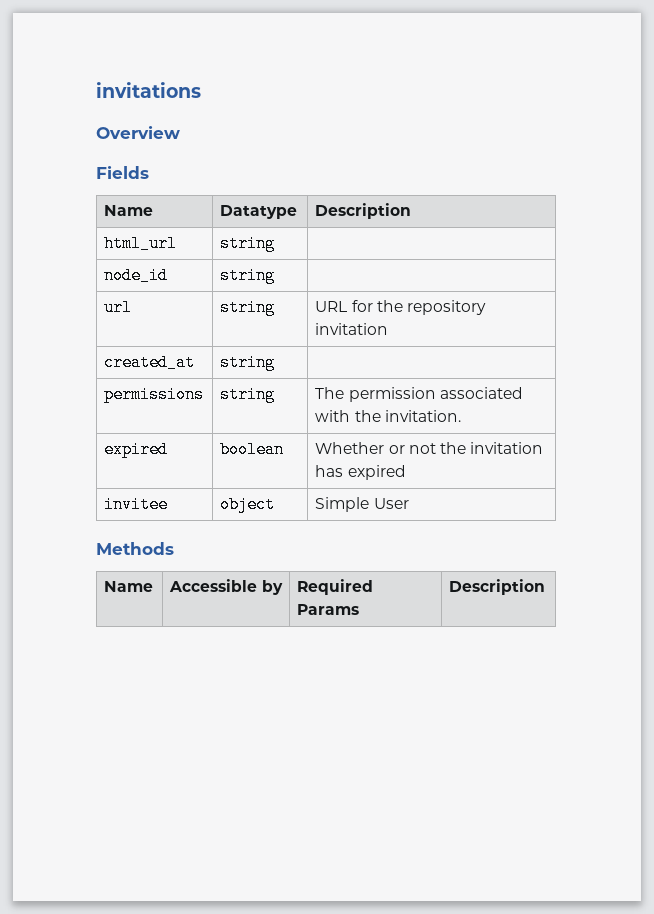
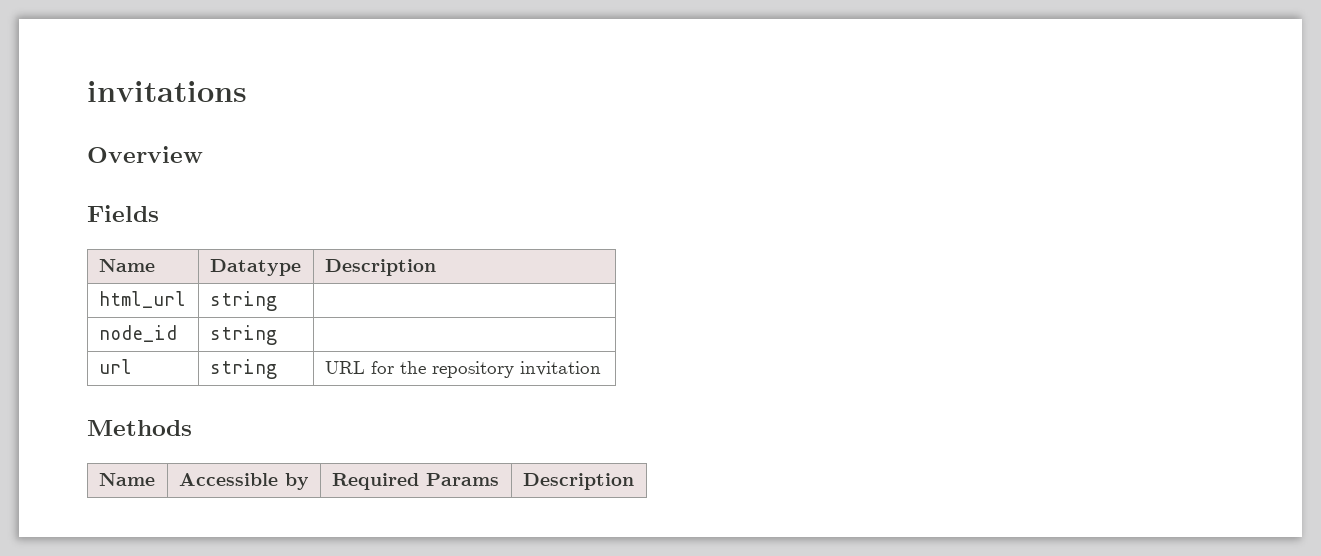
- created_at | string |
- permissions | string | The permission associated with the invitation.
- expired | boolean | Whether or not the invitation has expired
- invitee | object | Simple User

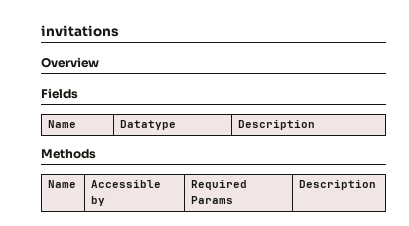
- html_url | string |
- node_id | string |
- url | string | URL for the repository invitation

